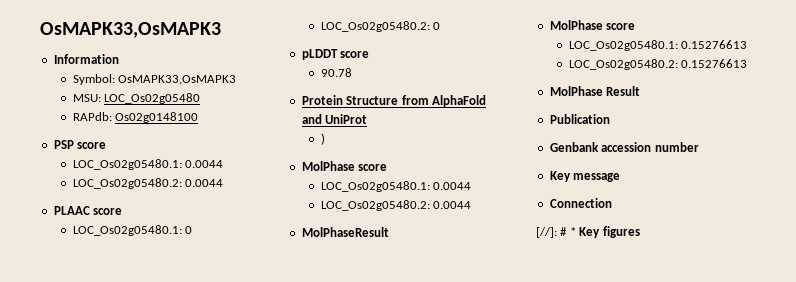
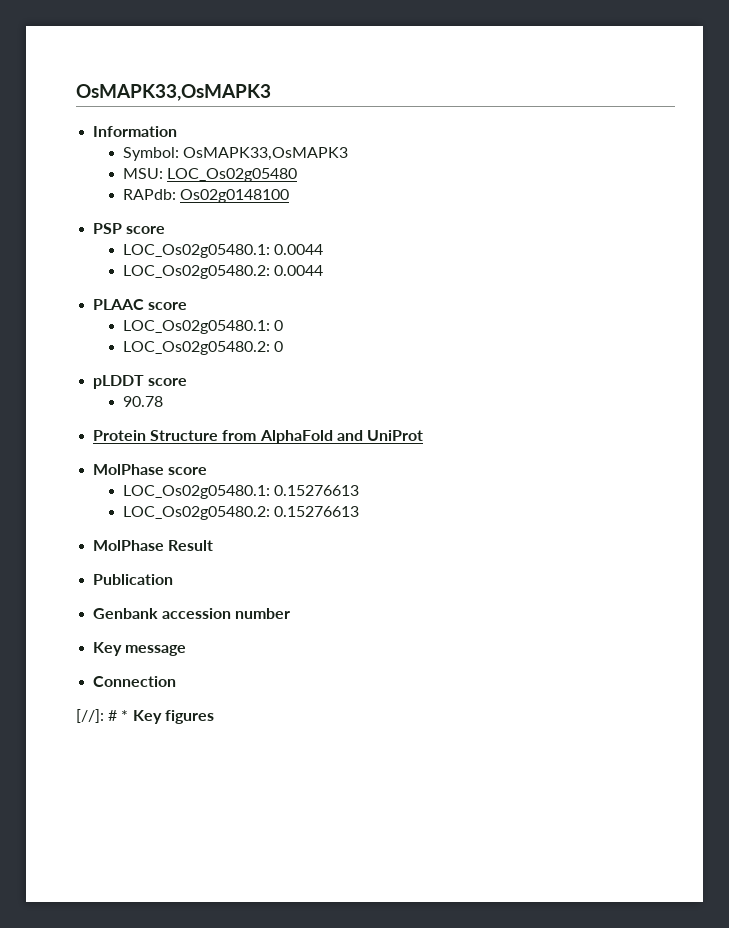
- )
- MolPhase score
- LOC_Os02g05480.1: 0.0044
- LOC_Os02g05480.2: 0.0044
- MolPhaseResult

